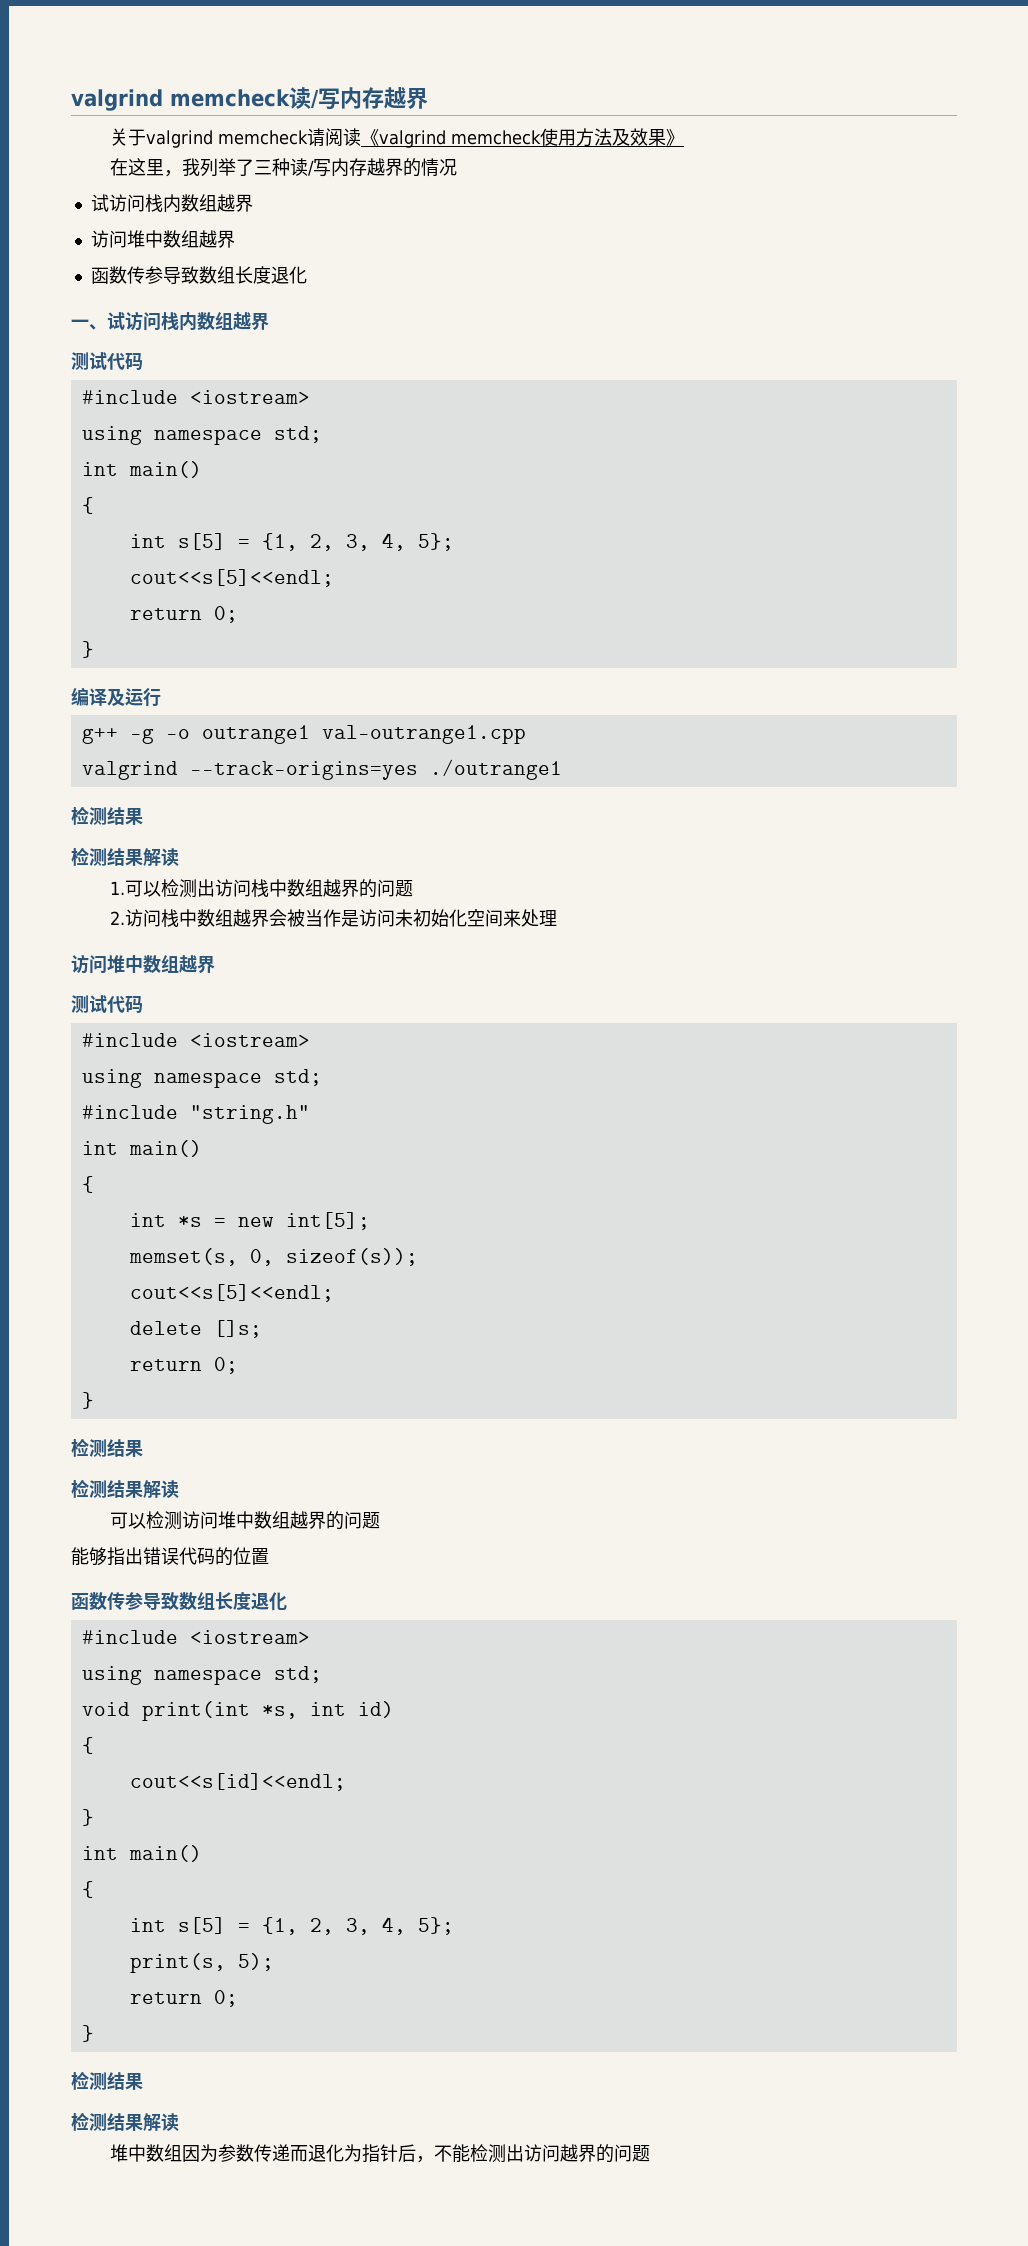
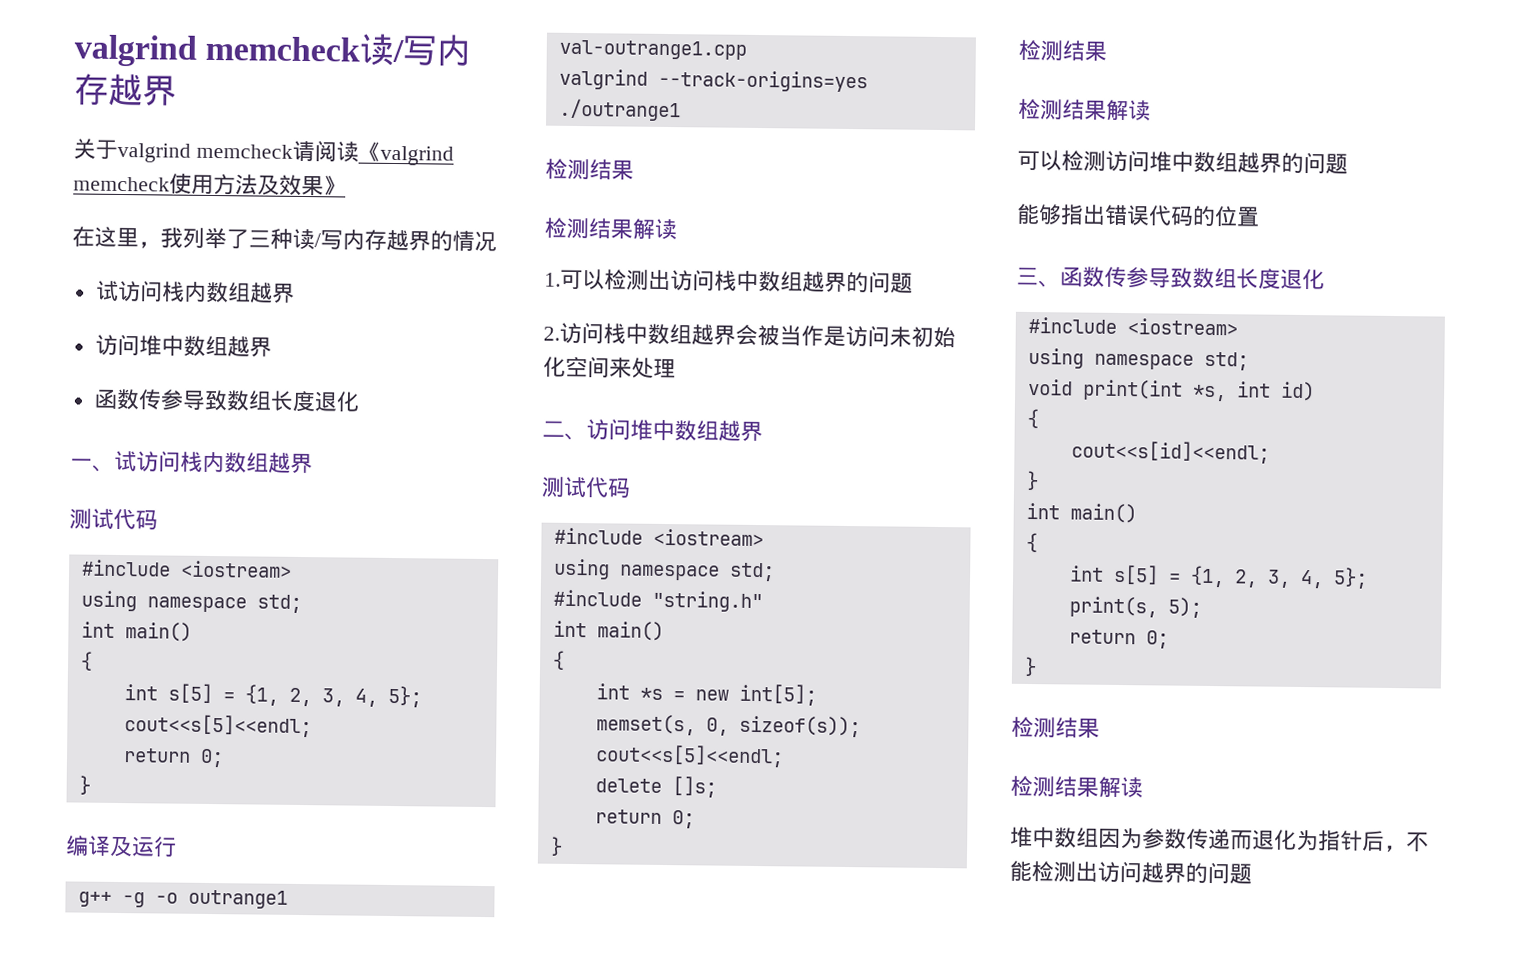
  2.访问栈中数组越界会被当作是访问未初始化空间来处理
- 访问堆中数组越界
+ 二、访问堆中数组越界
  能够指出错误代码的位置
- 函数传参导致数组长度退化
+ 三、函数传参导致数组长度退化

